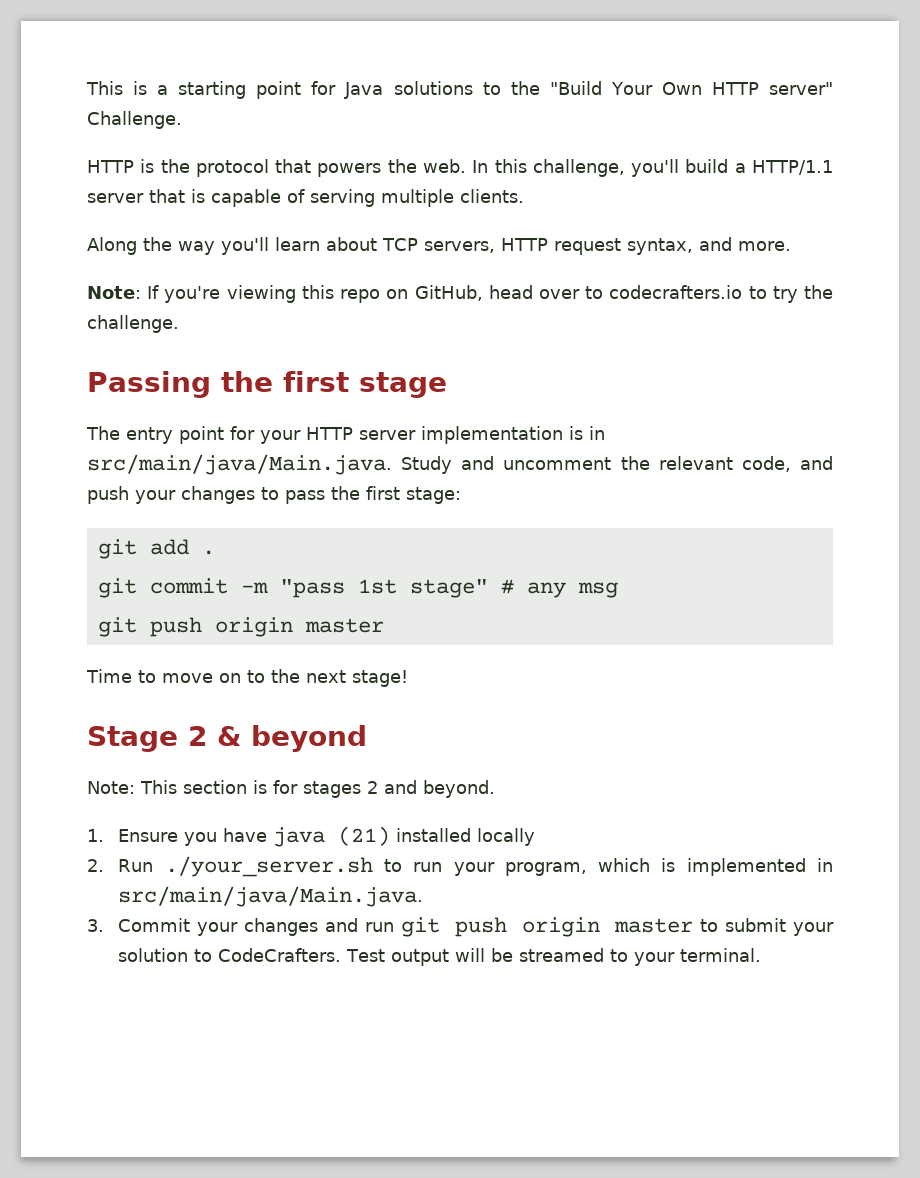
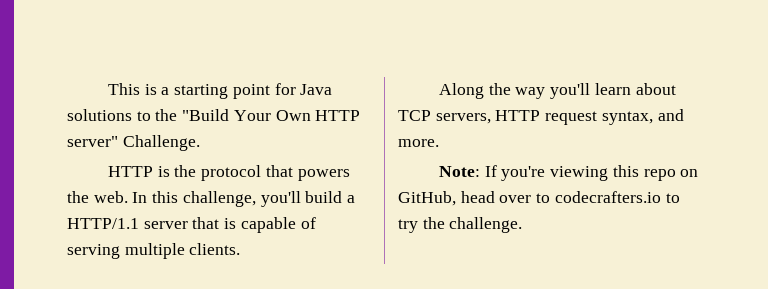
- Passing the first stage
- The entry point for your HTTP server implementation is in src/main/java/Main.java. Study and uncomment the relevant code, and push your changes to pass the first stage:
- git add .
- git commit -m "pass 1st stage" # any msg
- git push origin master
- Time to move on to the next stage!
- Stage 2 & beyond
- Note: This section is for stages 2 and beyond.
- 1. Ensure you have java (21) installed locally
- 2. Run ./your_server.sh to run your program, which is implemented in src/main/java/Main.java.
- 3. Commit your changes and run git push origin master to submit your solution to CodeCrafters. Test output will be streamed to your terminal.

